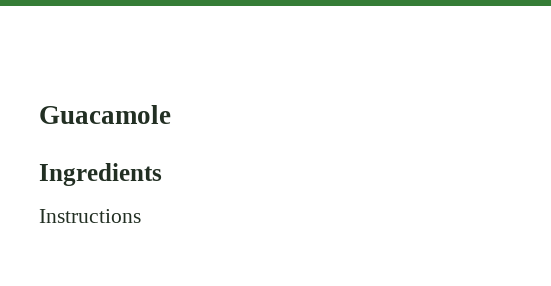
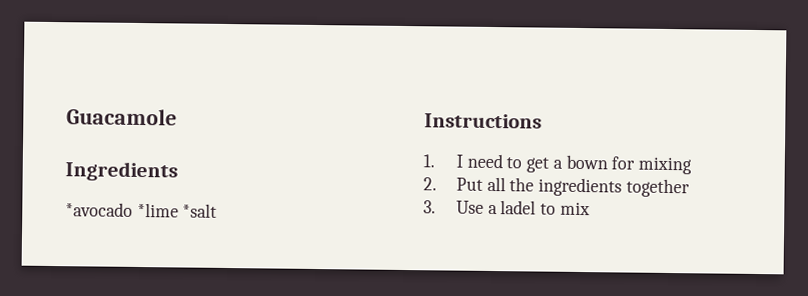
+ *avocado *lime *salt
  Instructions
+ 1. I need to get a bown for mixing
+ 2. Put all the ingredients together
+ 3. Use a ladel to mix

